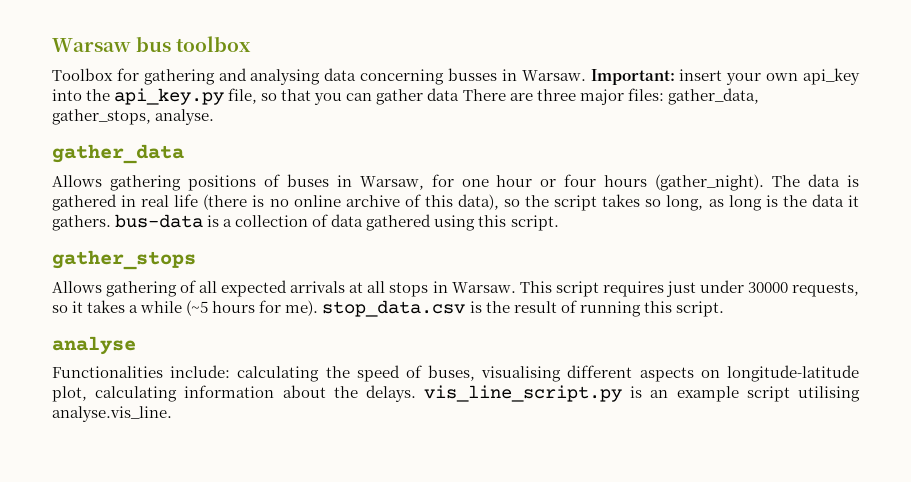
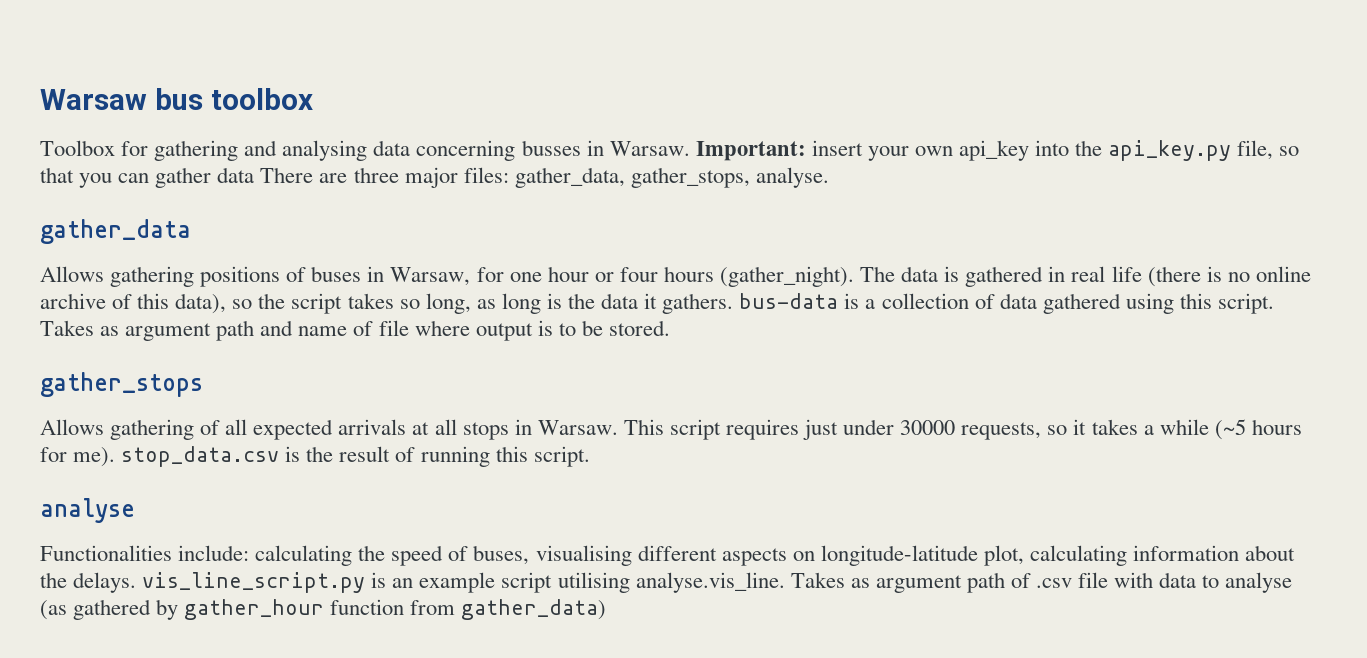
+ Takes as argument path and name of file where output is to be stored.
- Functionalities include: calculating the speed of buses, visualising different aspects on longitude-latitude plot, calculating information about the delays. vis_line_script.py is an example script utilising analyse.vis_line.
+ Functionalities include: calculating the speed of buses, visualising different aspects on longitude-latitude plot, calculating information about the delays. vis_line_script.py is an example script utilising analyse.vis_line. Takes as argument path of .csv file with data to analyse (as gathered by gather_hour function from gather_data)

